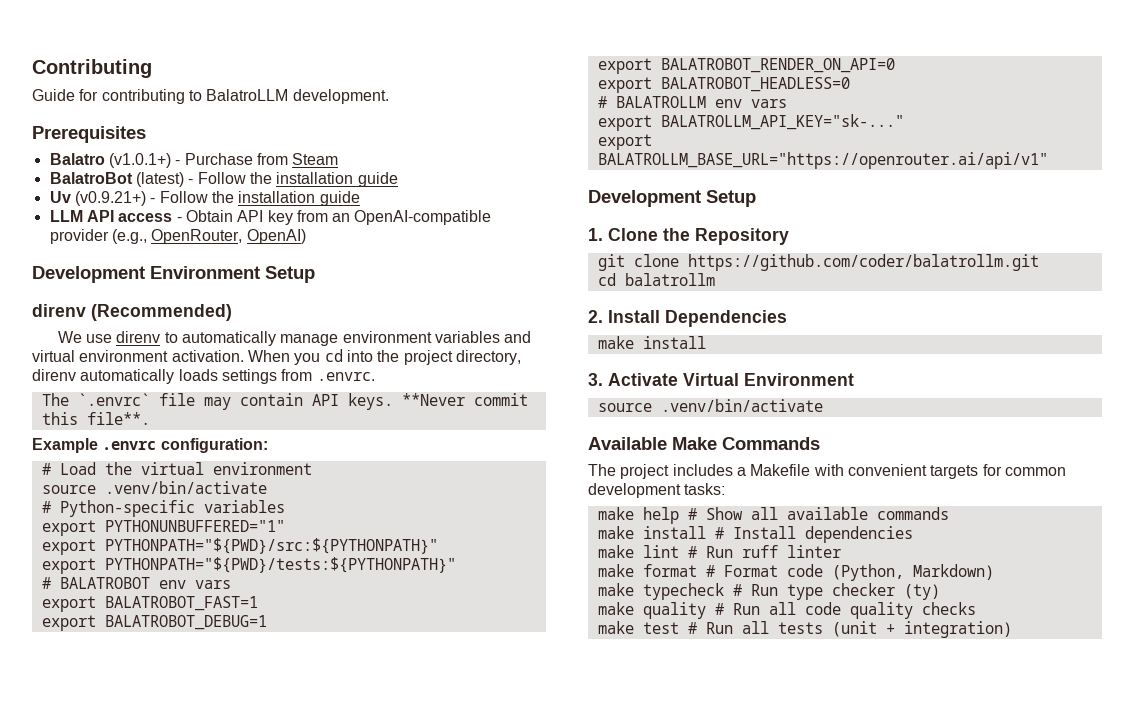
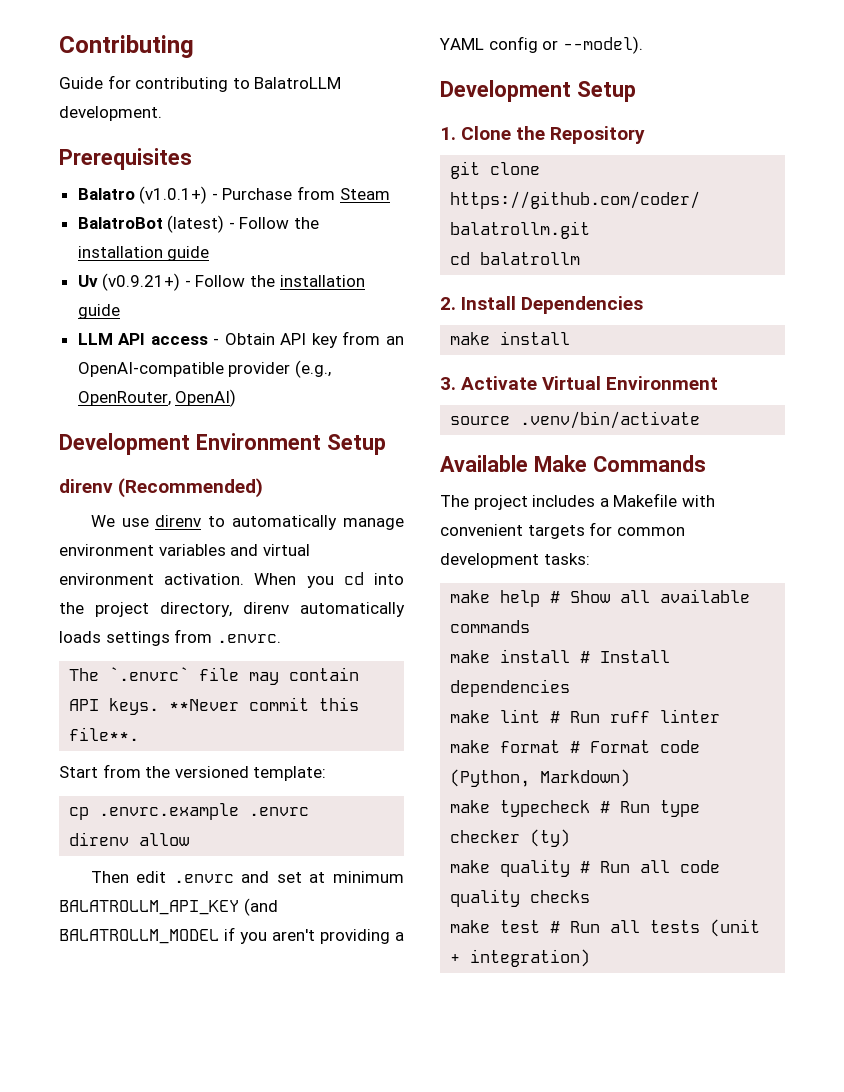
- Example .envrc configuration:
- # Load the virtual environment
- source .venv/bin/activate
- # Python-specific variables
- export PYTHONUNBUFFERED="1"
- export PYTHONPATH="${PWD}/src:${PYTHONPATH}"
- export PYTHONPATH="${PWD}/tests:${PYTHONPATH}"
- # BALATROBOT env vars
- export BALATROBOT_FAST=1
- export BALATROBOT_DEBUG=1
- export BALATROBOT_RENDER_ON_API=0
- export BALATROBOT_HEADLESS=0
- # BALATROLLM env vars
- export BALATROLLM_API_KEY="sk-..."
- export BALATROLLM_BASE_URL="https://openrouter.ai/api/v1"
+ Start from the versioned template:
+ cp .envrc.example .envrc
+ direnv allow
+ Then edit .envrc and set at minimum BALATROLLM_API_KEY (and BALATROLLM_MODEL if you aren't providing a YAML config or --model).

